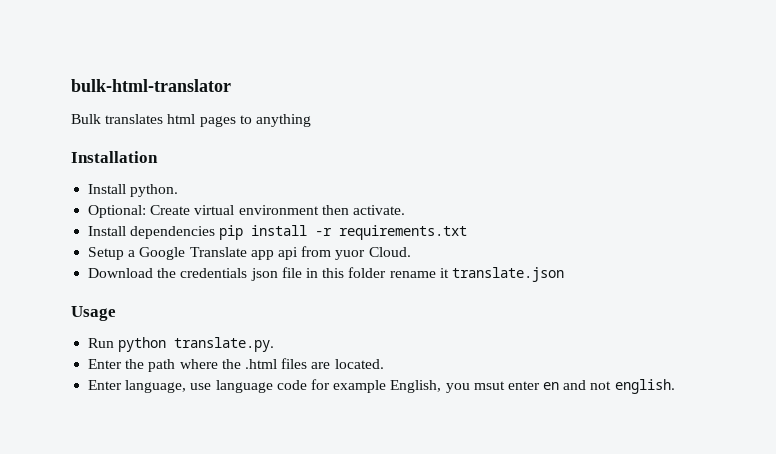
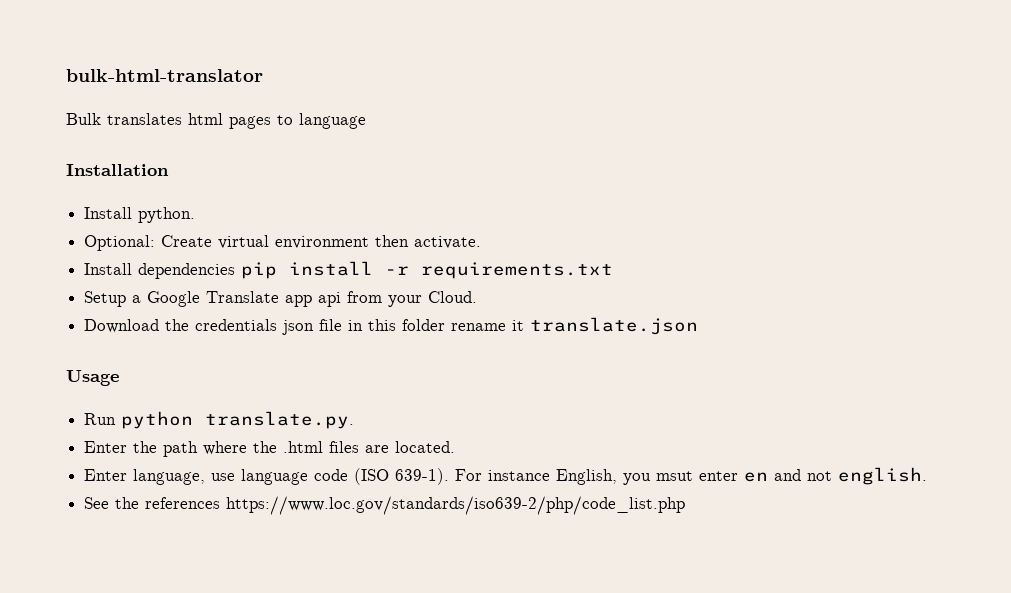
- Bulk translates html pages to anything
+ Bulk translates html pages to language
- Setup a Google Translate app api from yuor Cloud.
+ Setup a Google Translate app api from your Cloud.
- Enter language, use language code for example English, you msut enter en and not english.
+ Enter language, use language code (ISO 639-1). For instance English, you msut enter en and not english.
+ See the references https://www.loc.gov/standards/iso639-2/php/code_list.php

